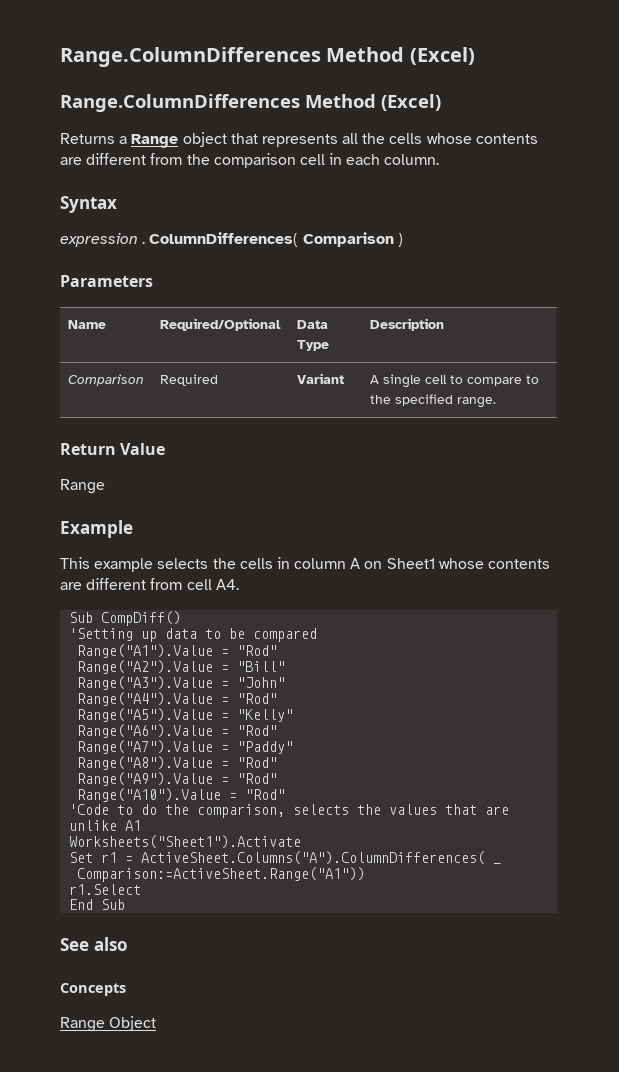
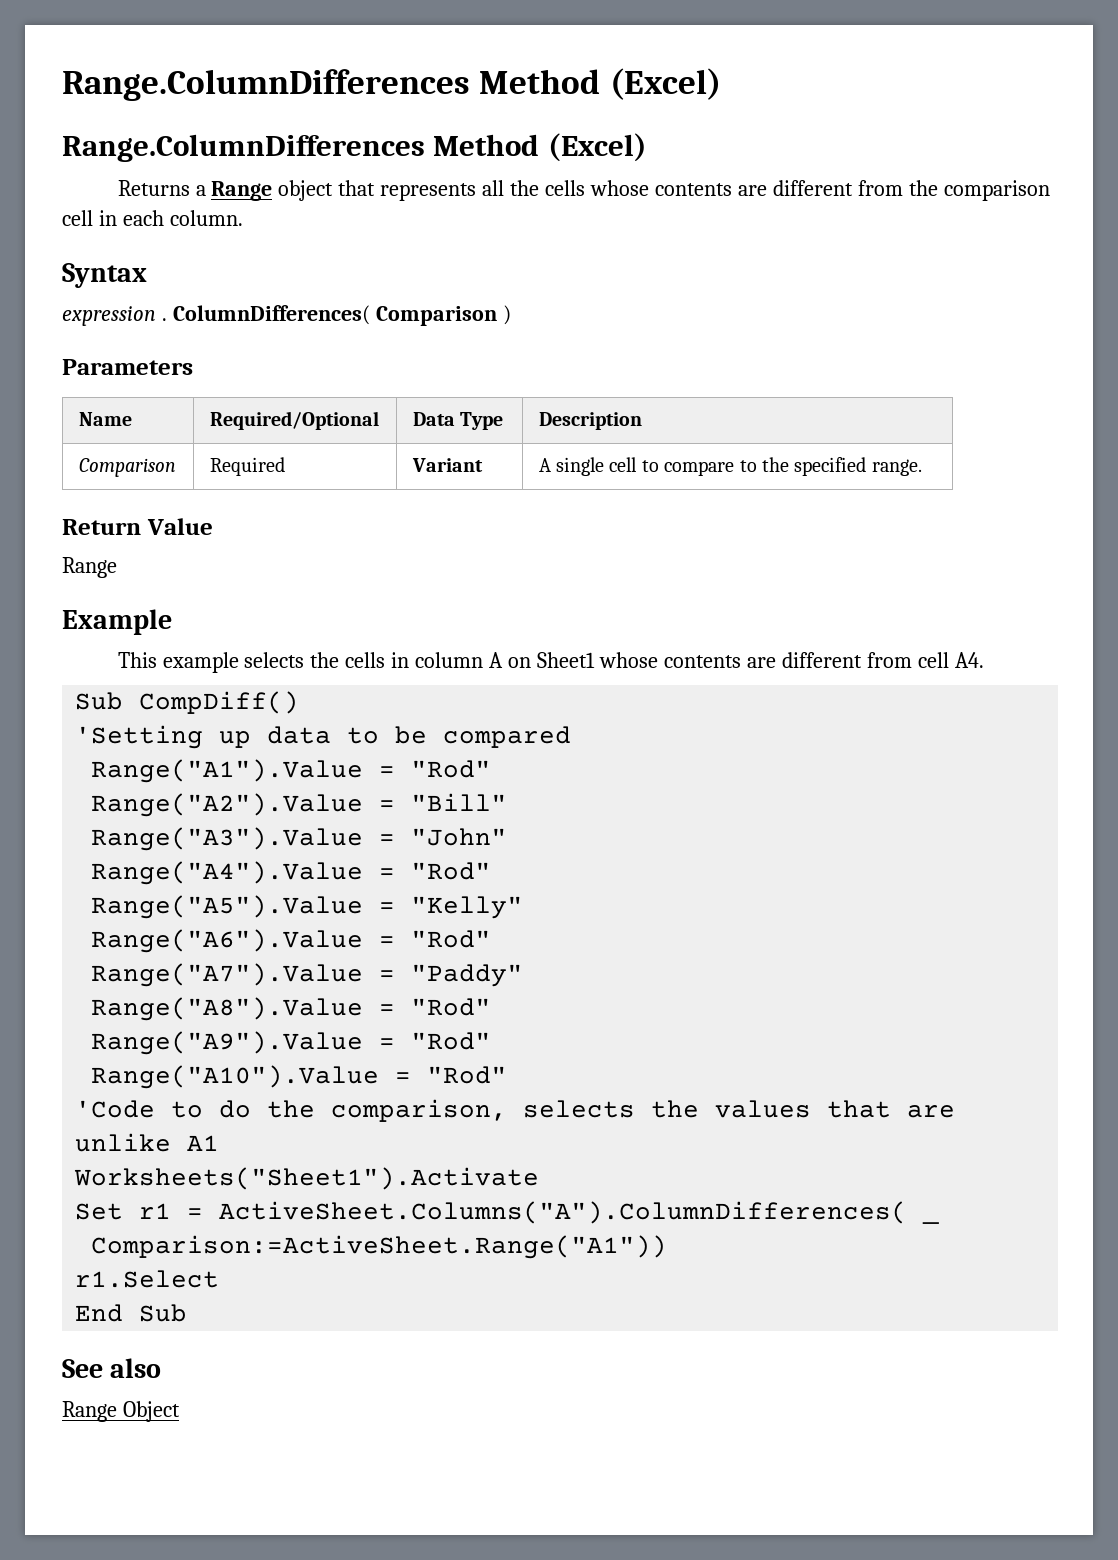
- Concepts

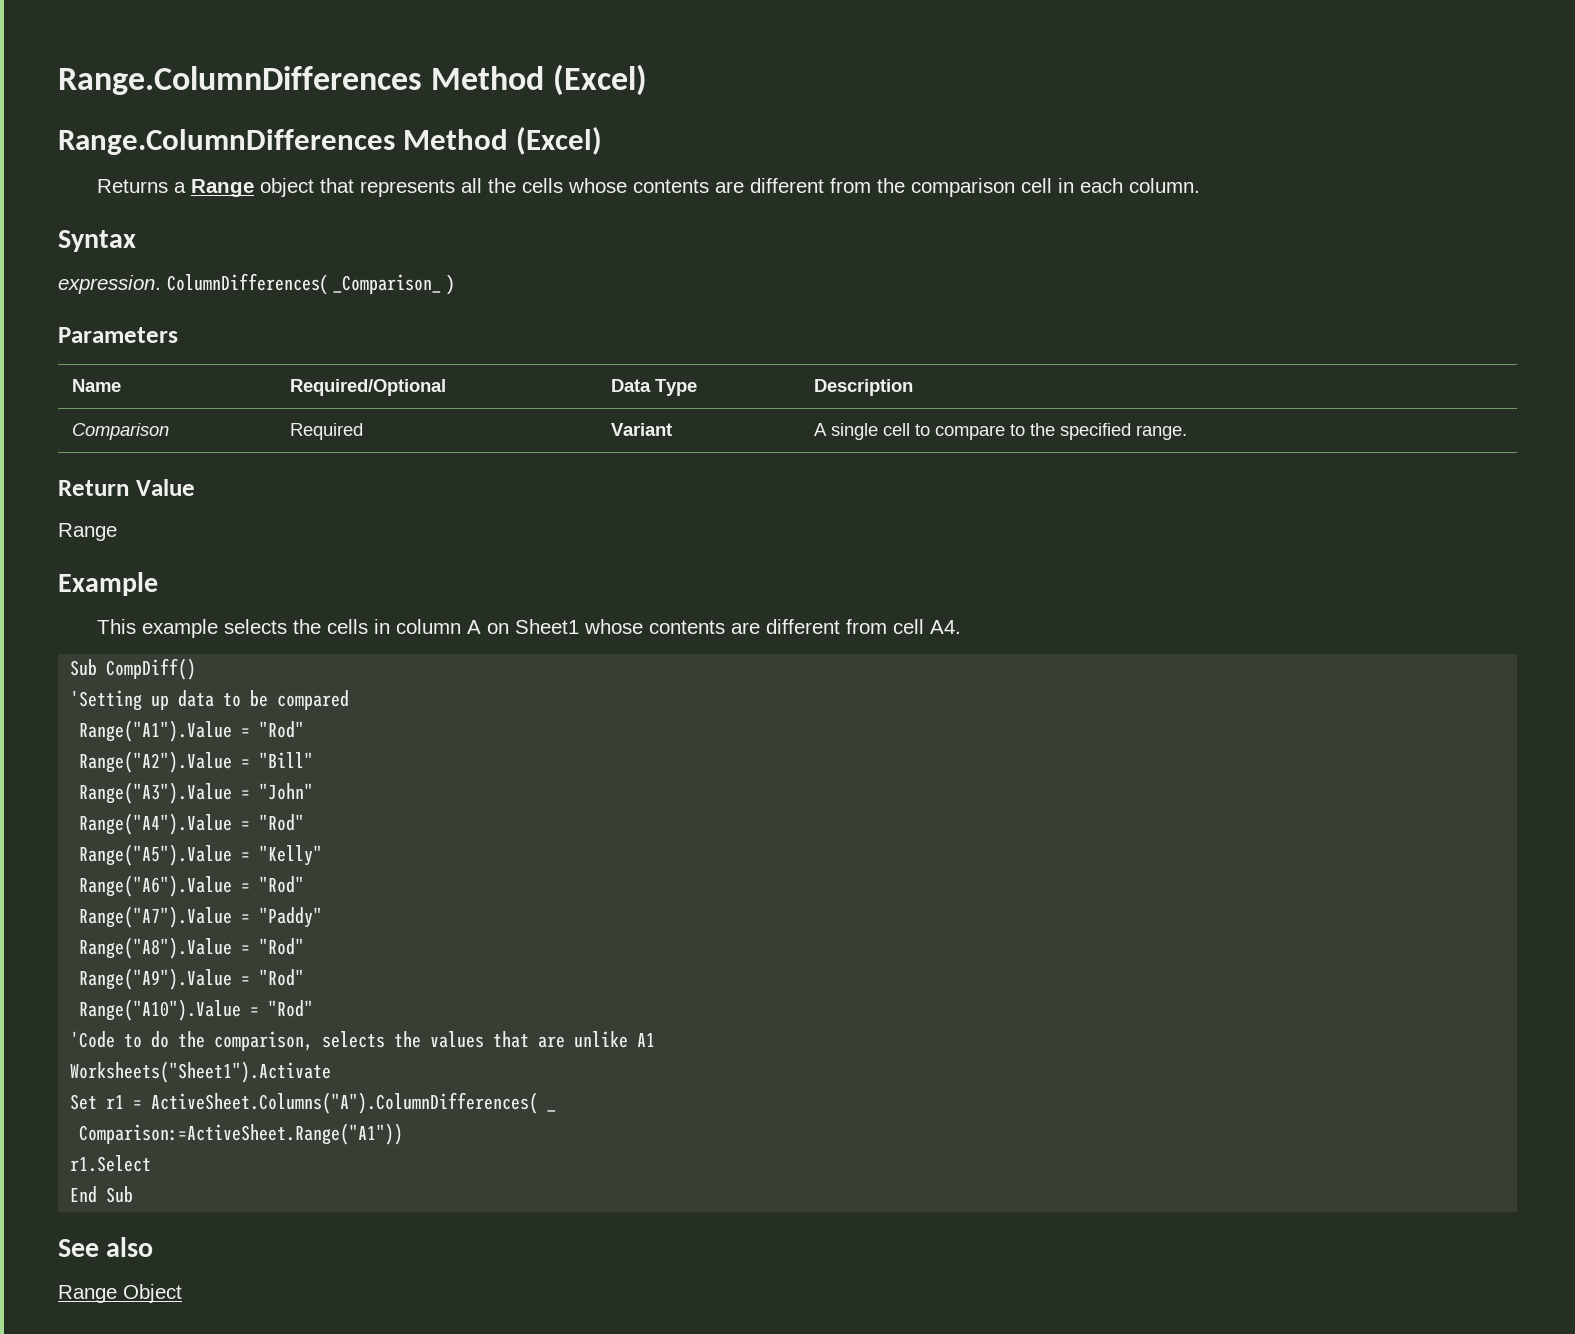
- expression . ColumnDifferences( Comparison )
+ expression. ColumnDifferences( _Comparison_ )

